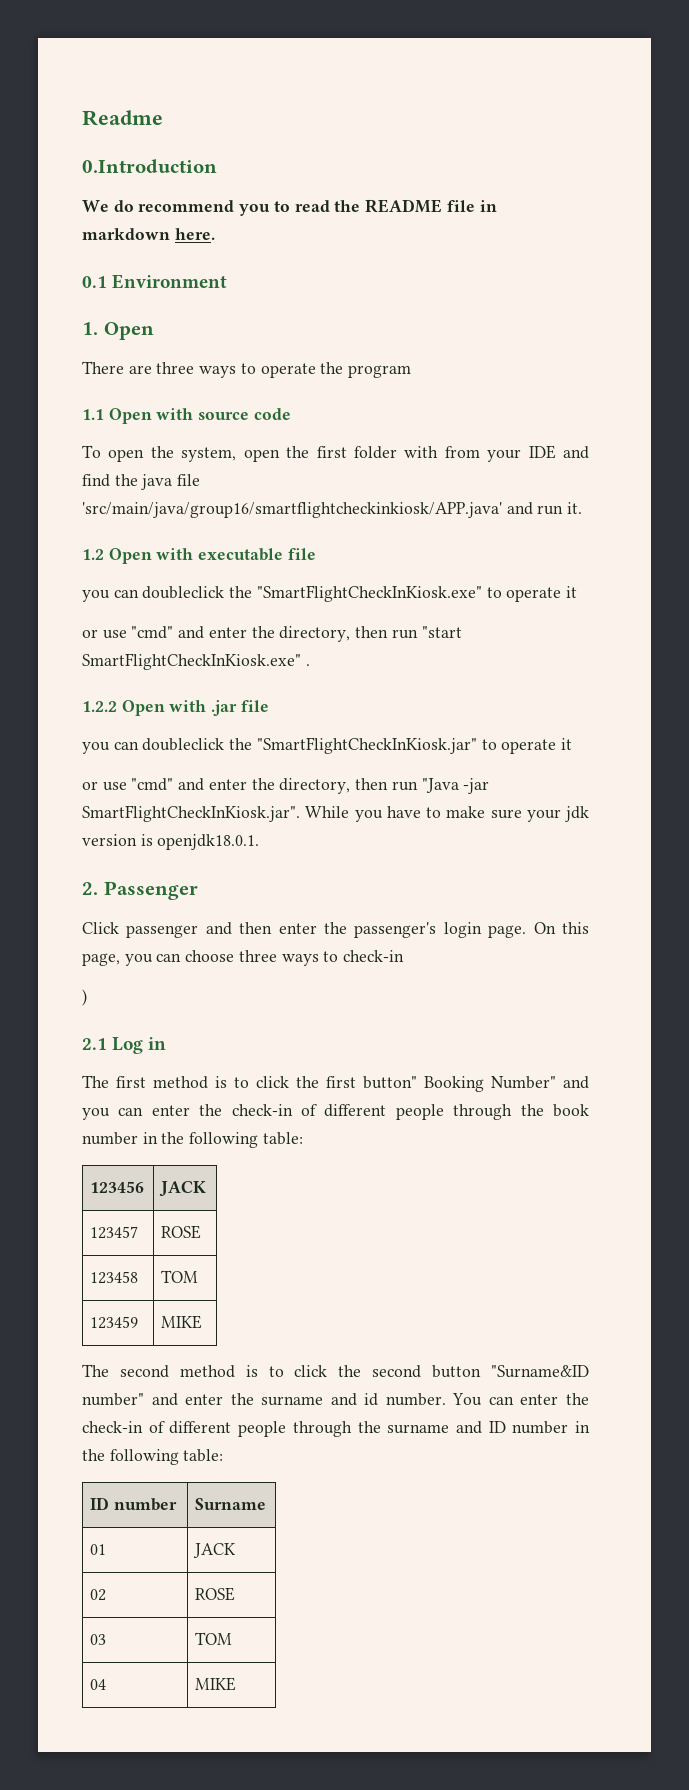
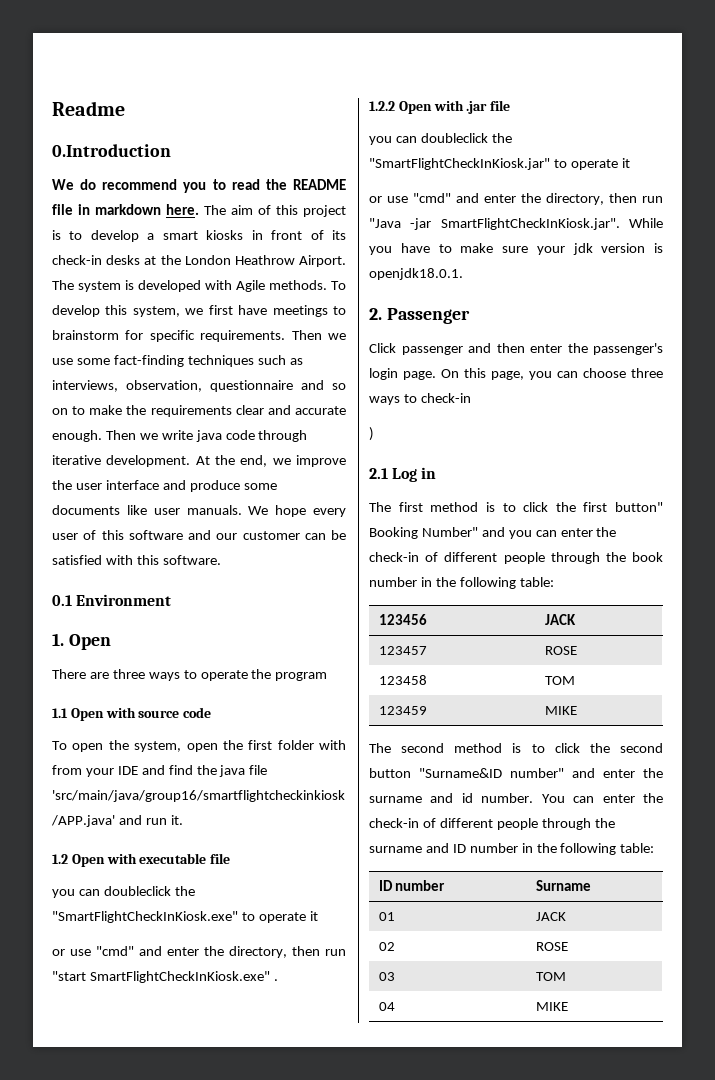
+ The aim of this project is to develop a smart kiosks in front of its check-in desks at the London Heathrow Airport. The system is developed with Agile methods. To develop this system, we first have meetings to brainstorm for specific requirements. Then we use some fact-finding techniques such as interviews, observation, questionnaire and so on to make the requirements clear and accurate enough. Then we write java code through iterative development. At the end, we improve the user interface and produce some documents like user manuals. We hope every user of this software and our customer can be satisfied with this software.

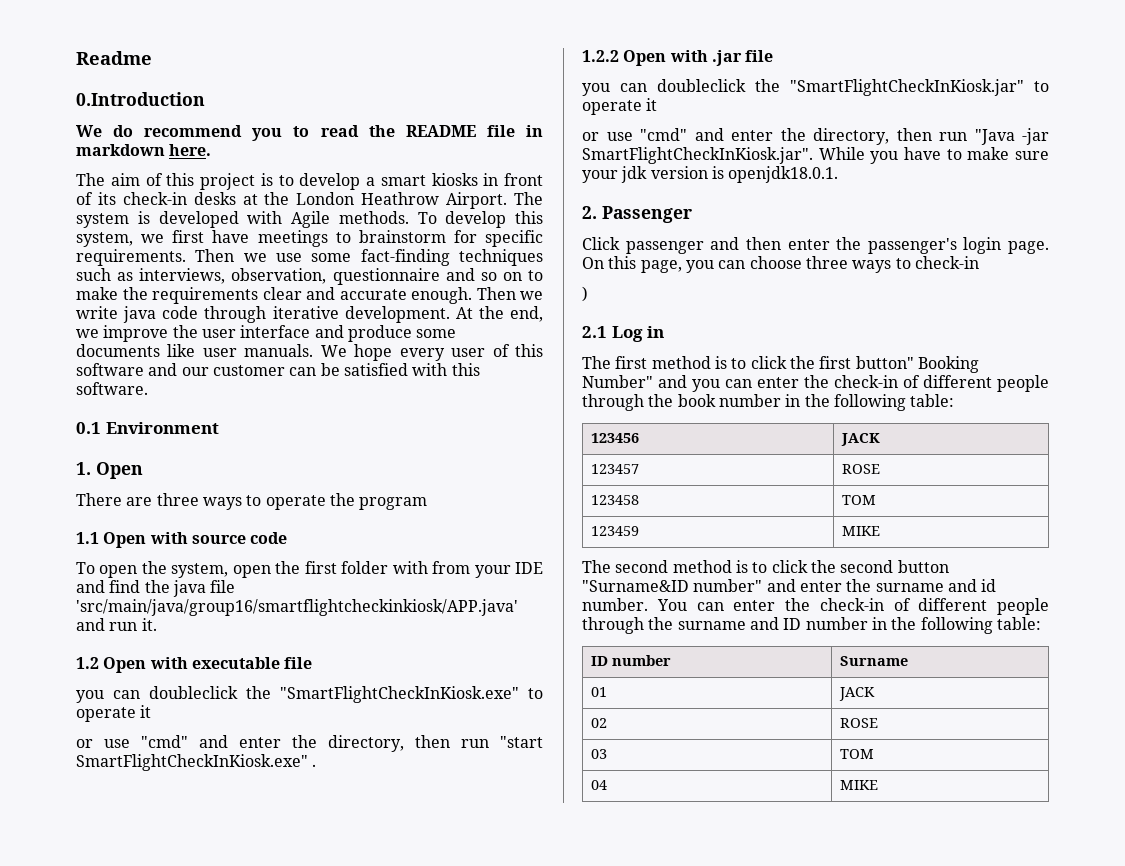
- We do recommend you to read the README file in markdown here. The aim of this project is to develop a smart kiosks in front of its check-in desks at the London Heathrow Airport.
+ We do recommend you to read the README file in markdown here.
+ The aim of this project is to develop a smart kiosks in front of its check-in desks at the London Heathrow Airport.

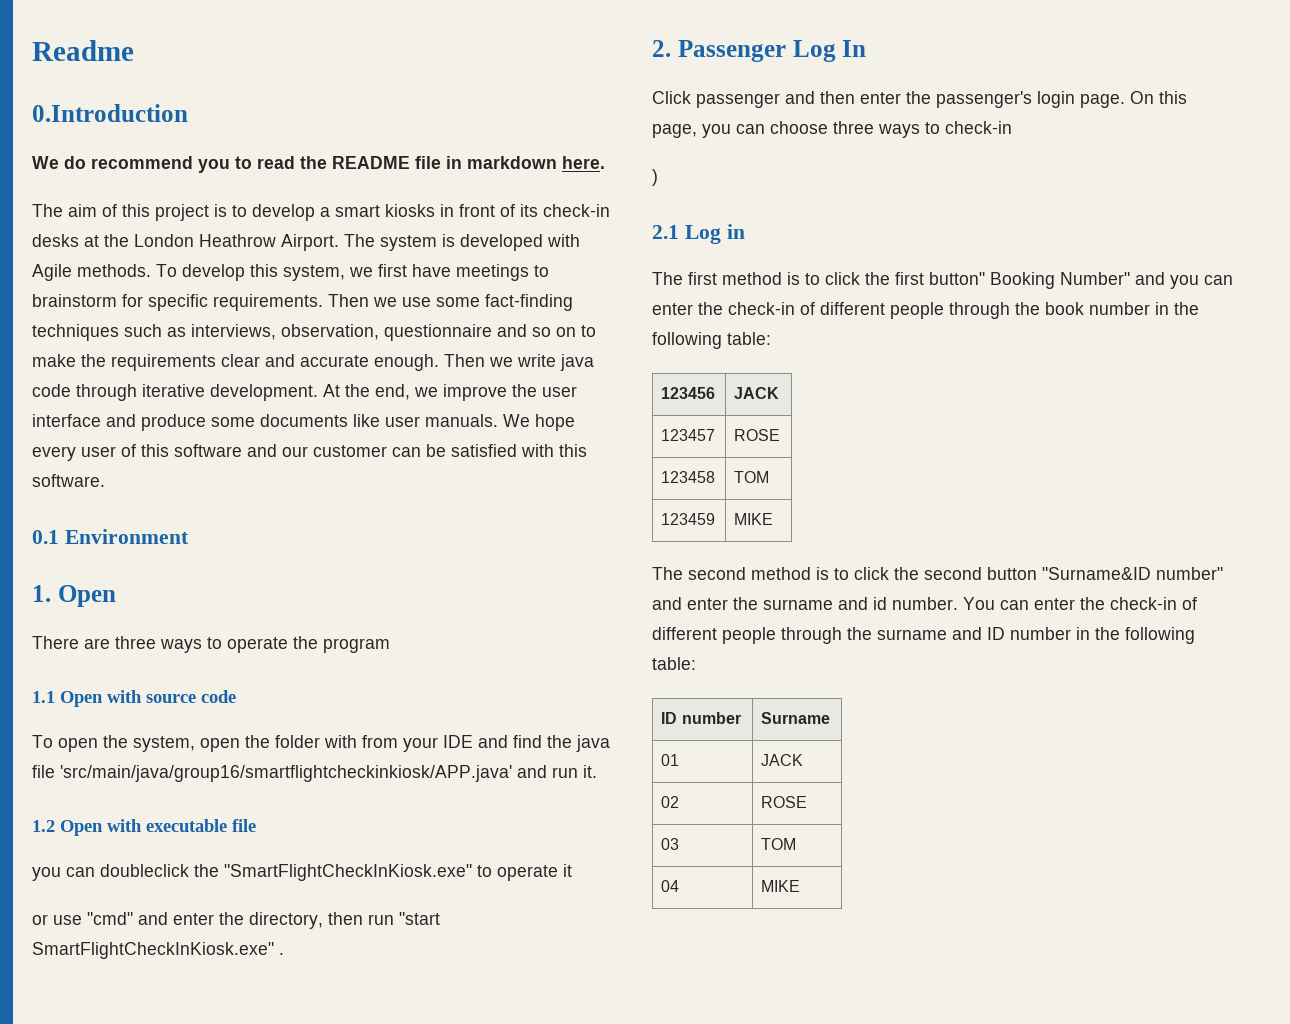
- To open the system, open the first folder with from your IDE and find the java file 'src/main/java/group16/smartflightcheckinkiosk/APP.java' and run it.
+ To open the system, open the folder with from your IDE and find the java file 'src/main/java/group16/smartflightcheckinkiosk/APP.java' and run it.
- 1.2.2 Open with .jar file
- you can doubleclick the "SmartFlightCheckInKiosk.jar" to operate it
- or use "cmd" and enter the directory, then run "Java -jar SmartFlightCheckInKiosk.jar". While you have to make sure your jdk version is openjdk18.0.1.
- 2. Passenger
+ 2. Passenger Log In

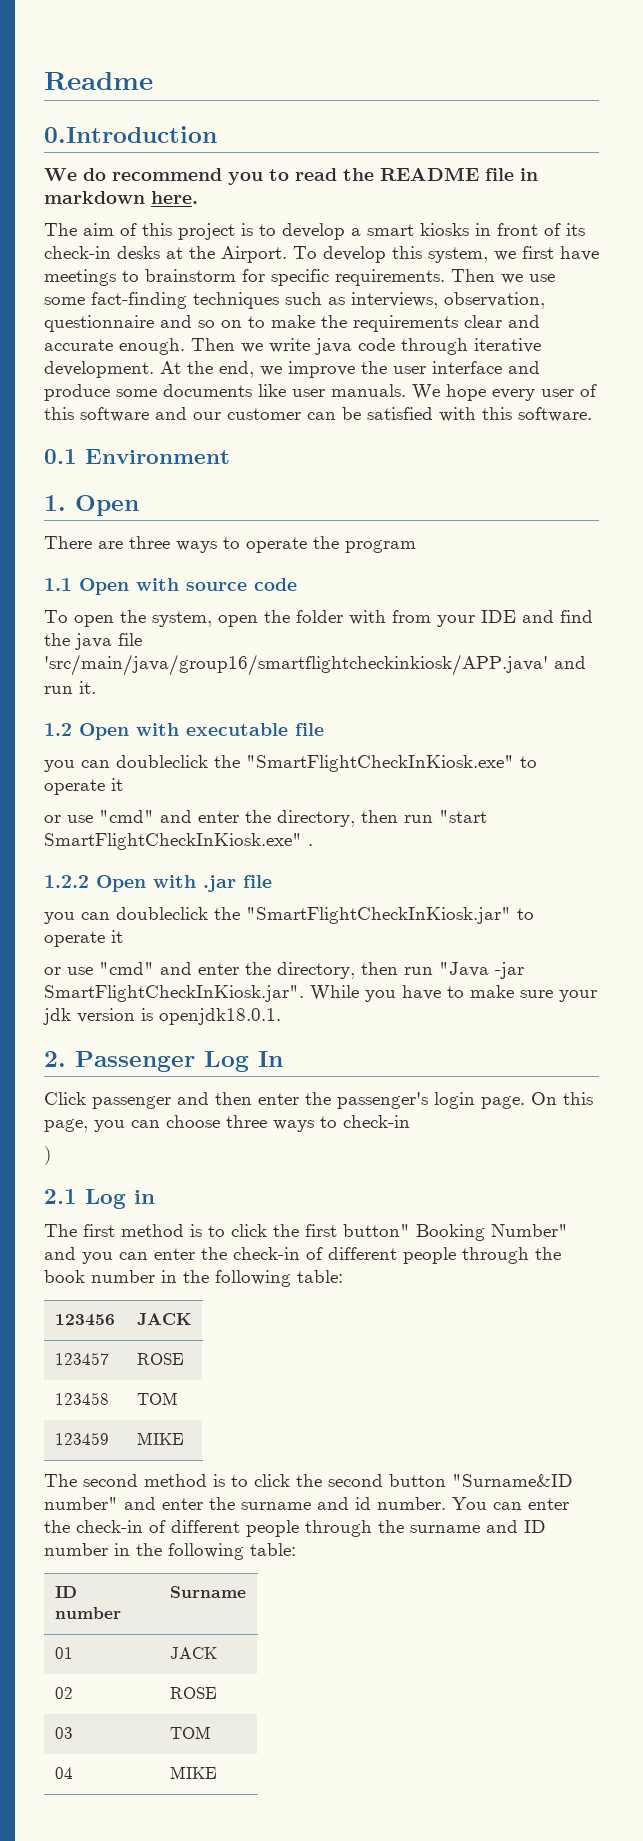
- The aim of this project is to develop a smart kiosks in front of its check-in desks at the London Heathrow Airport. The system is developed with Agile methods.
+ The aim of this project is to develop a smart kiosks in front of its check-in desks at the Airport.
+ 1.2.2 Open with .jar file
+ you can doubleclick the "SmartFlightCheckInKiosk.jar" to operate it
+ or use "cmd" and enter the directory, then run "Java -jar SmartFlightCheckInKiosk.jar". While you have to make sure your jdk version is openjdk18.0.1.

